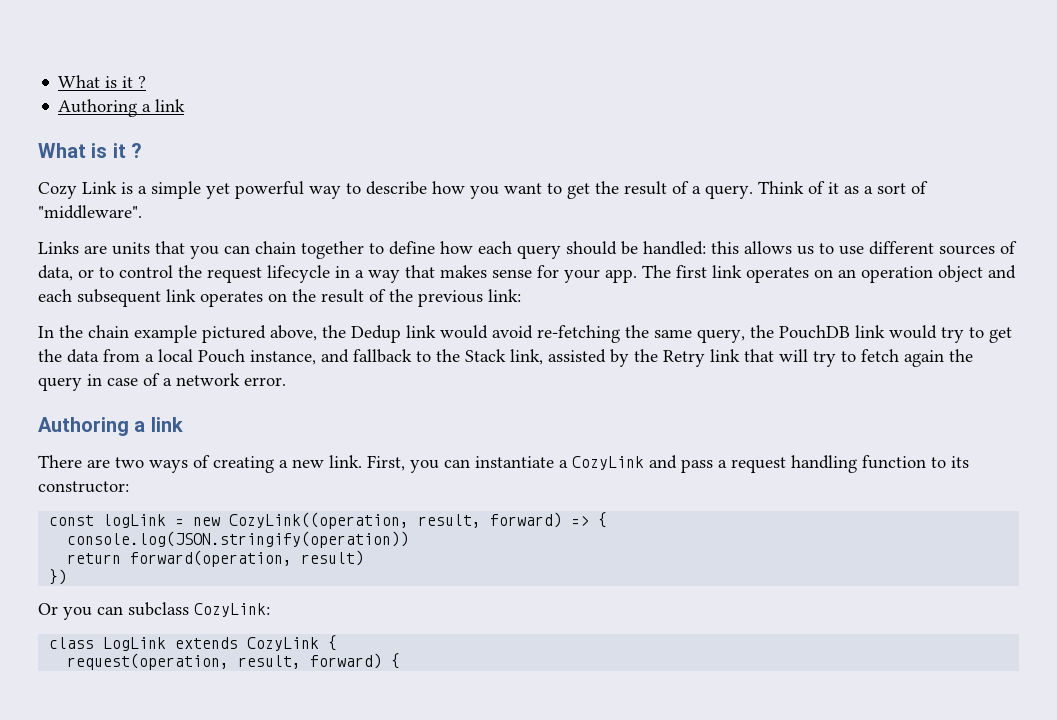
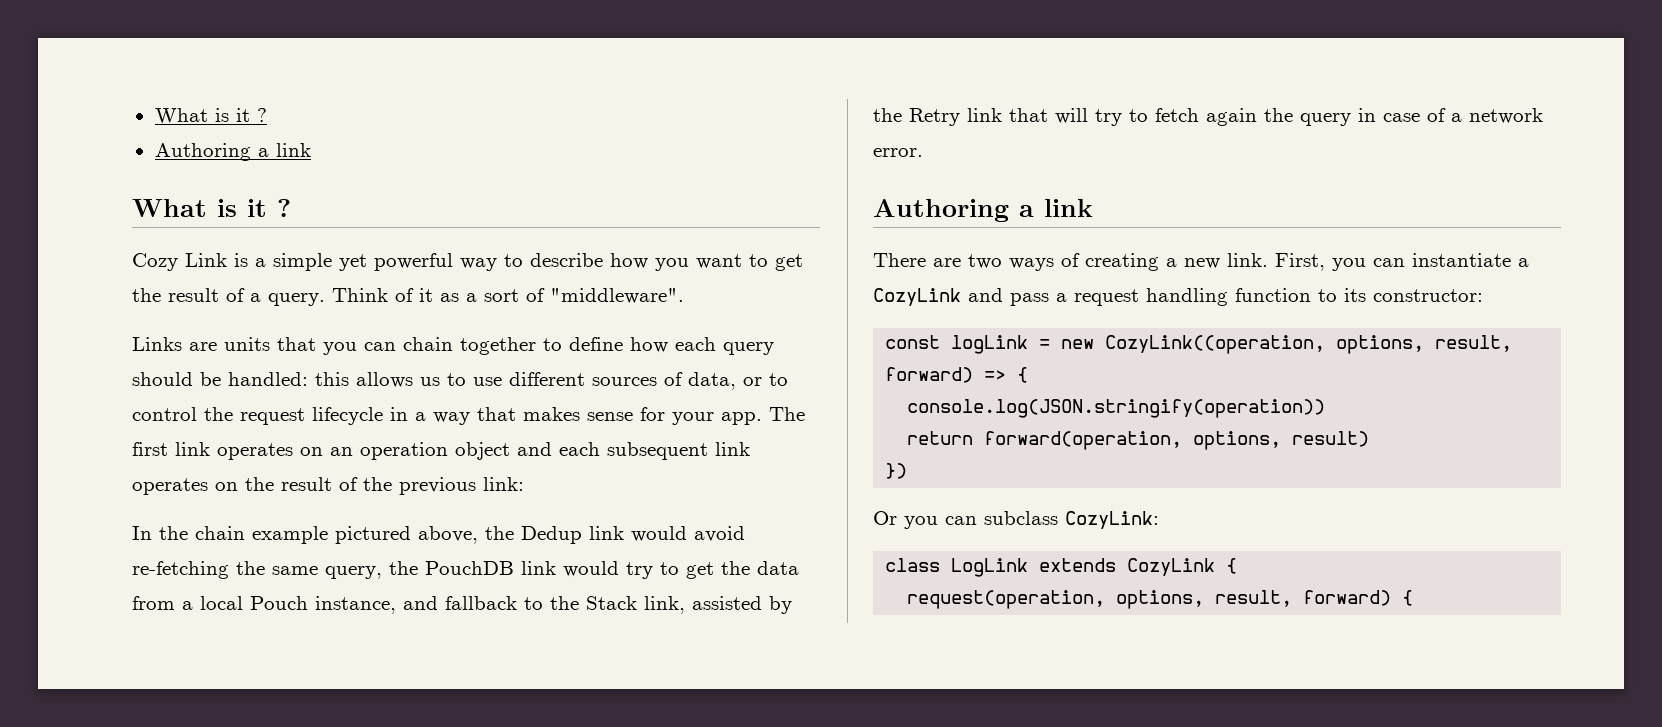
- const logLink = new CozyLink((operation, result, forward) => {
+ const logLink = new CozyLink((operation, options, result, forward) => {
- return forward(operation, result)
+ return forward(operation, options, result)
- request(operation, result, forward) {
+ request(operation, options, result, forward) {

